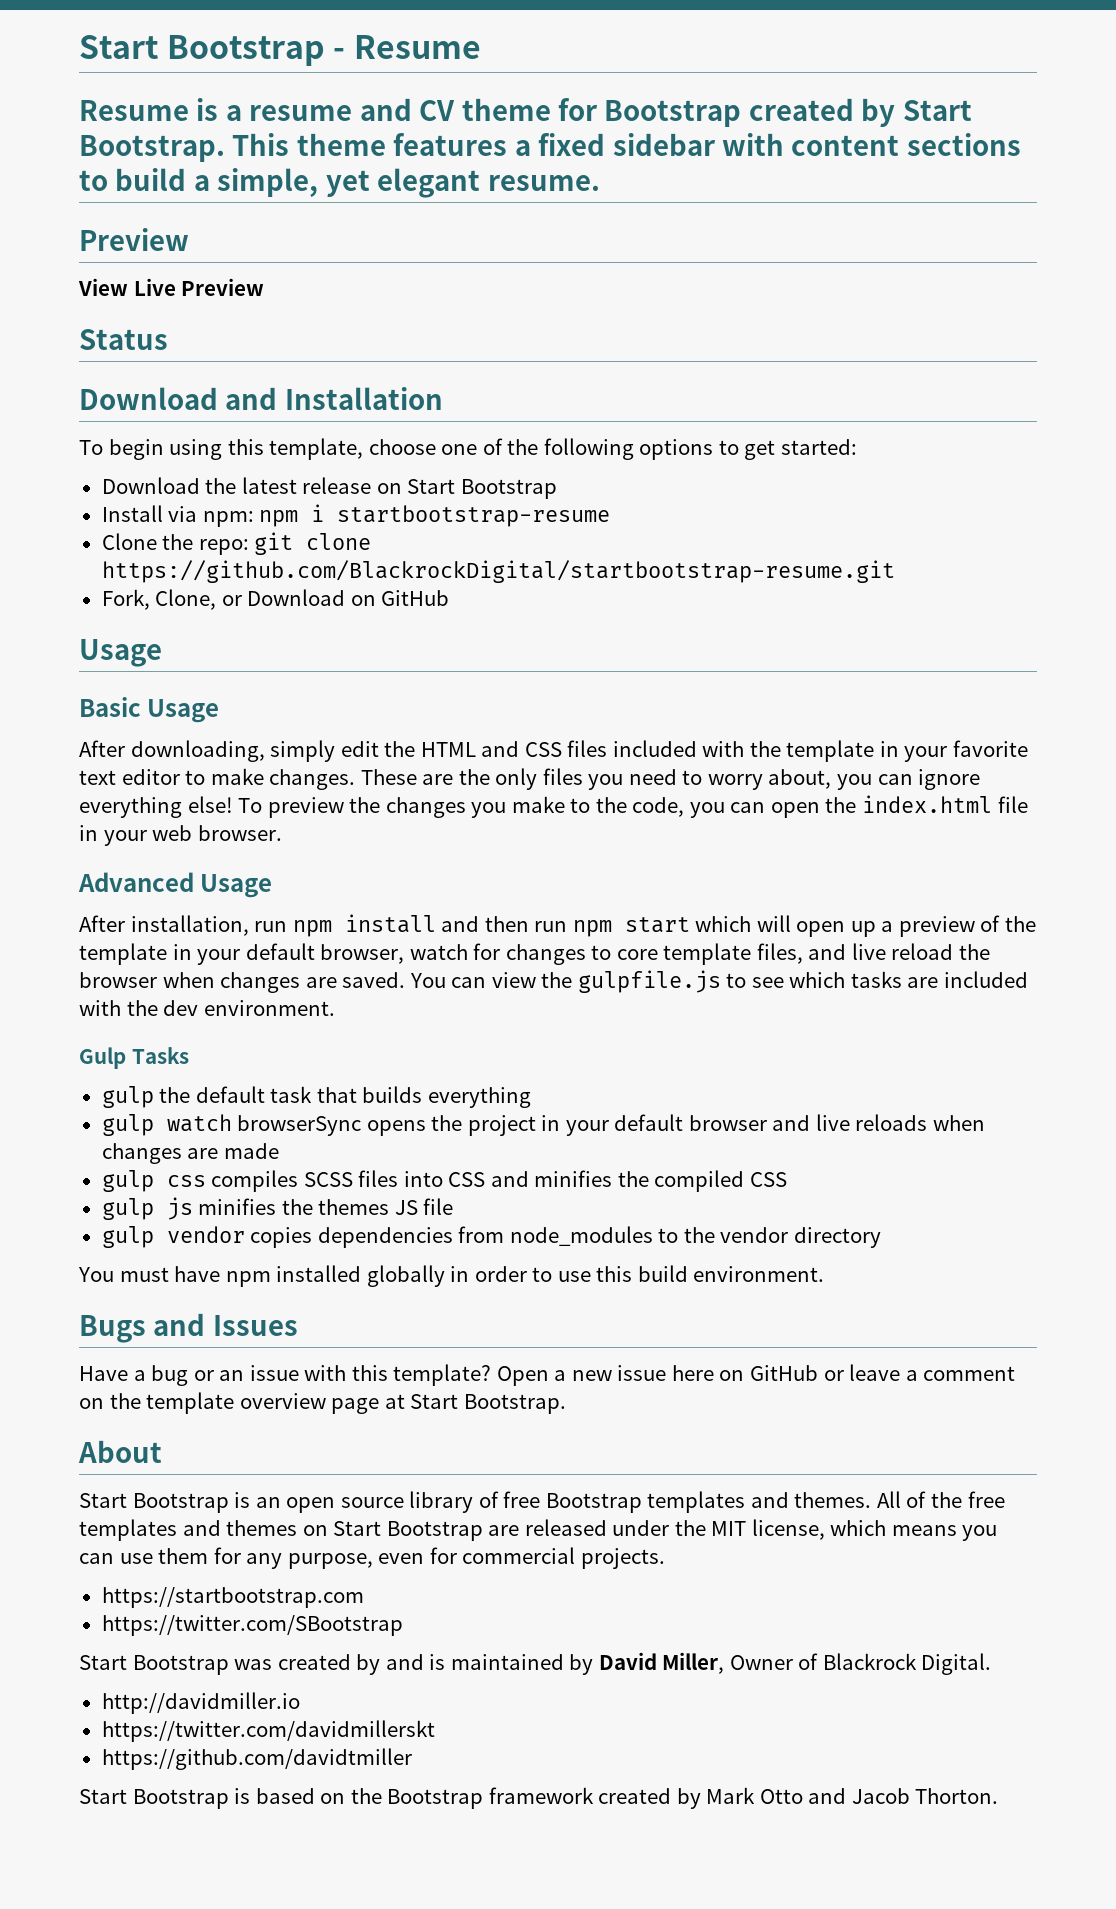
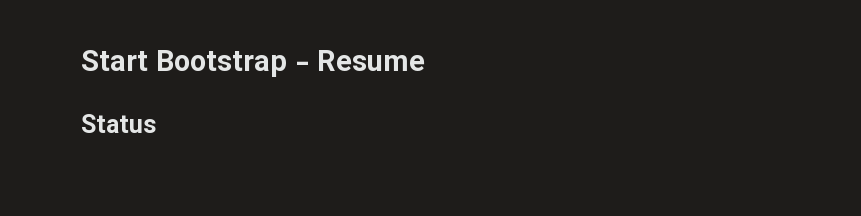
- Resume is a resume and CV theme for Bootstrap created by Start Bootstrap. This theme features a fixed sidebar with content sections to build a simple, yet elegant resume.
- Preview
- View Live Preview
  Status
- Download and Installation
- To begin using this template, choose one of the following options to get started:
- Download the latest release on Start Bootstrap
- Install via npm: npm i startbootstrap-resume
- Clone the repo: git clone https://github.com/BlackrockDigital/startbootstrap-resume.git
- Fork, Clone, or Download on GitHub
- Usage
- Basic Usage
- After downloading, simply edit the HTML and CSS files included with the template in your favorite text editor to make changes. These are the only files you need to worry about, you can ignore everything else! To preview the changes you make to the code, you can open the index.html file in your web browser.
- Advanced Usage
- After installation, run npm install and then run npm start which will open up a preview of the template in your default browser, watch for changes to core template files, and live reload the browser when changes are saved. You can view the gulpfile.js to see which tasks are included with the dev environment.
- Gulp Tasks
- gulp the default task that builds everything
- gulp watch browserSync opens the project in your default browser and live reloads when changes are made
- gulp css compiles SCSS files into CSS and minifies the compiled CSS
- gulp js minifies the themes JS file
- gulp vendor copies dependencies from node_modules to the vendor directory
- You must have npm installed globally in order to use this build environment.
- Bugs and Issues
- Have a bug or an issue with this template? Open a new issue here on GitHub or leave a comment on the template overview page at Start Bootstrap.
- About
- Start Bootstrap is an open source library of free Bootstrap templates and themes. All of the free templates and themes on Start Bootstrap are released under the MIT license, which means you can use them for any purpose, even for commercial projects.
- https://startbootstrap.com
- https://twitter.com/SBootstrap
- Start Bootstrap was created by and is maintained by David Miller, Owner of Blackrock Digital.
- http://davidmiller.io
- https://twitter.com/davidmillerskt
- https://github.com/davidtmiller
- Start Bootstrap is based on the Bootstrap framework created by Mark Otto and Jacob Thorton.

